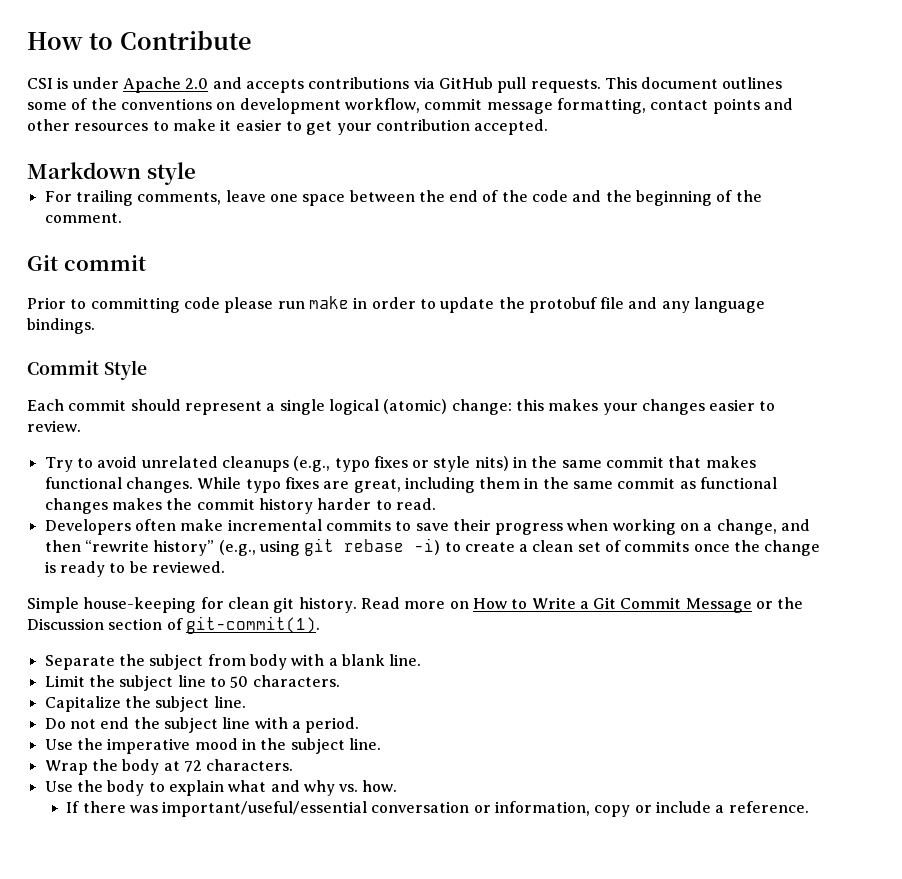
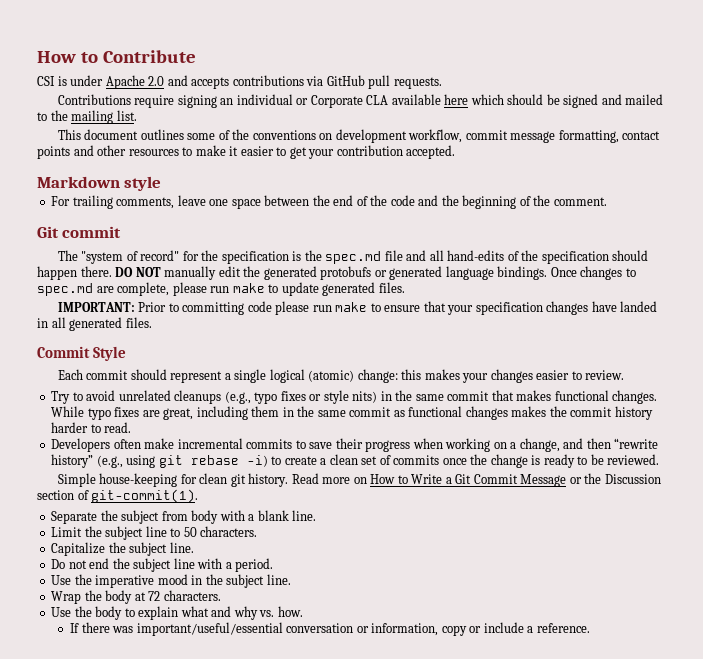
- CSI is under Apache 2.0 and accepts contributions via GitHub pull requests. This document outlines some of the conventions on development workflow, commit message formatting, contact points and other resources to make it easier to get your contribution accepted.
+ CSI is under Apache 2.0 and accepts contributions via GitHub pull requests.
+ Contributions require signing an individual or Corporate CLA available here which should be signed and mailed to the mailing list.
+ This document outlines some of the conventions on development workflow, commit message formatting, contact points and other resources to make it easier to get your contribution accepted.
- Prior to committing code please run make in order to update the protobuf file and any language bindings.
+ The "system of record" for the specification is the spec.md file and all hand-edits of the specification should happen there. DO NOT manually edit the generated protobufs or generated language bindings. Once changes to spec.md are complete, please run make to update generated files.
+ IMPORTANT: Prior to committing code please run make to ensure that your specification changes have landed in all generated files.

